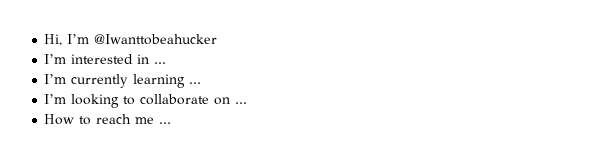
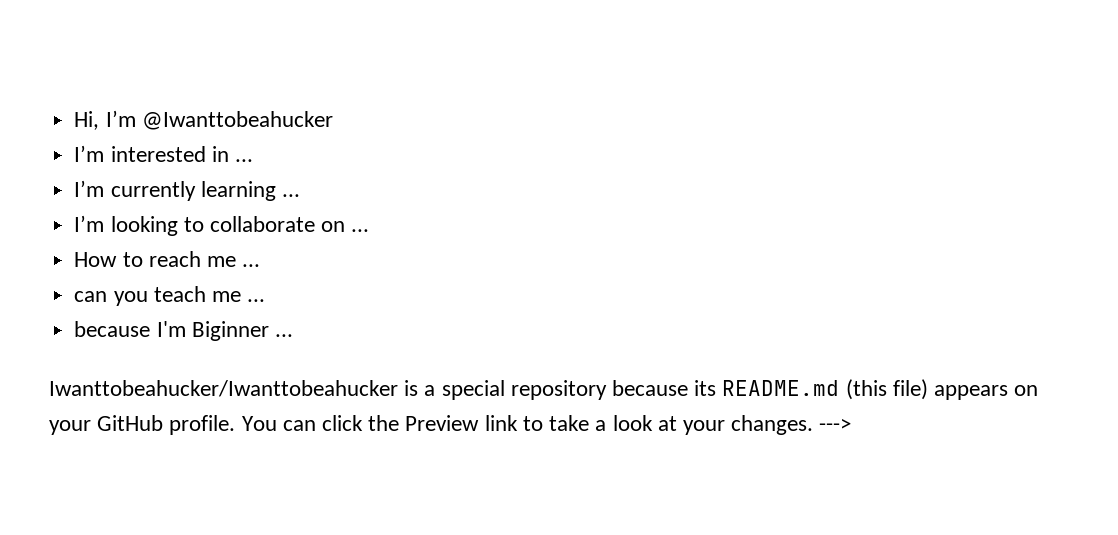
+ can you teach me ...
+ because I'm Biginner ...
+ Iwanttobeahucker/Iwanttobeahucker is a special repository because its README.md (this file) appears on your GitHub profile. You can click the Preview link to take a look at your changes. --->

